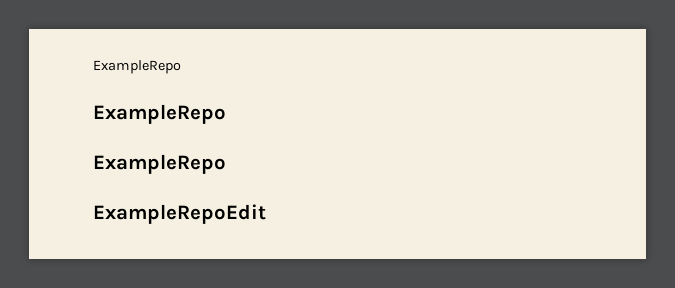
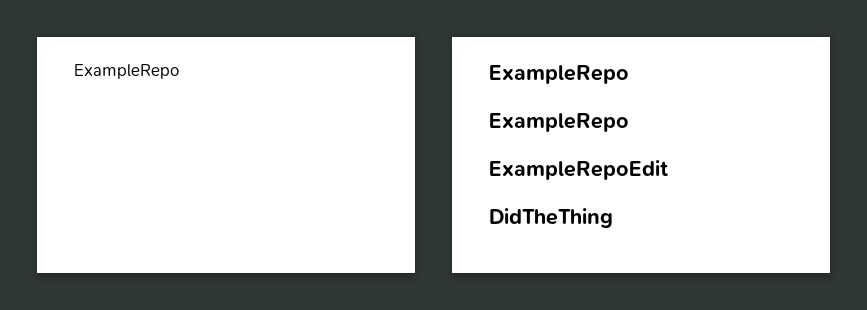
+ DidTheThing

